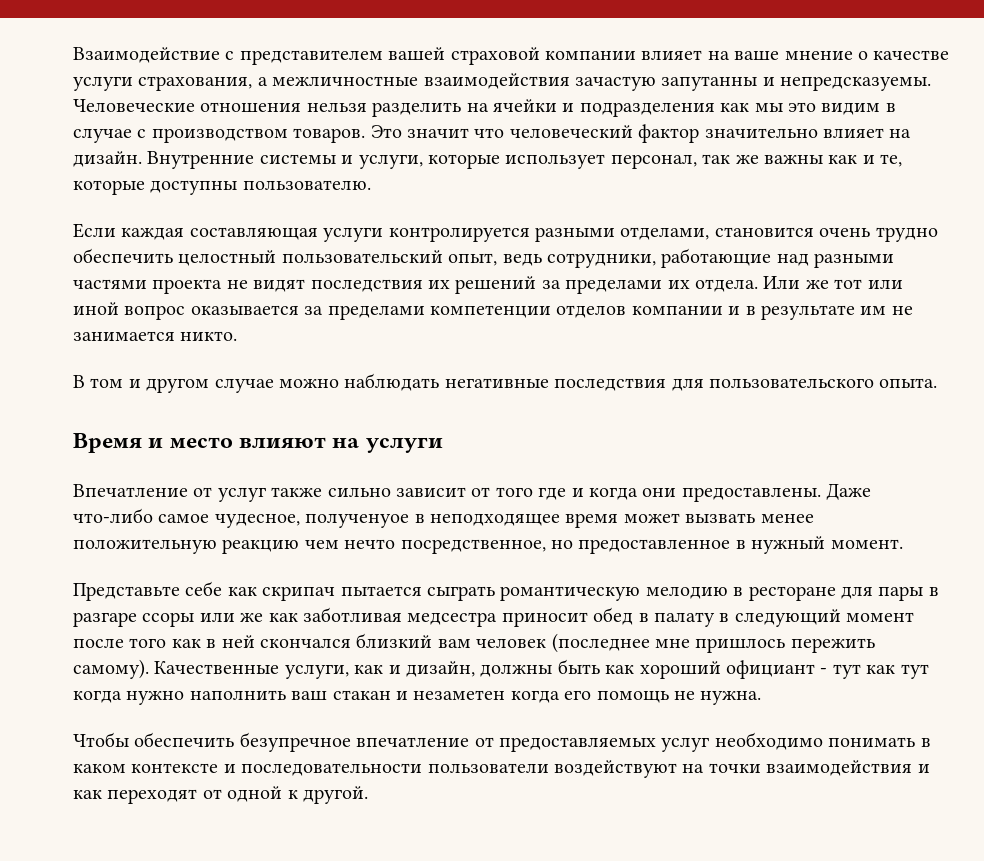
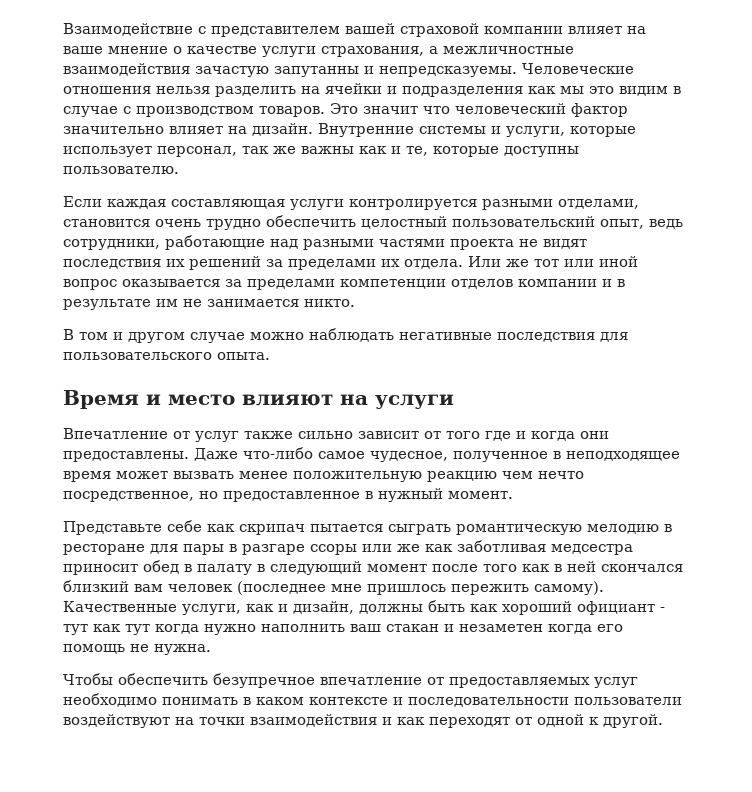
- Даже что-либо самое чудесное, полученyое в неподходящее время может вызвать менее положительную реакцию чем нечто посредственное, но предоставленное в нужный момент.
+ Даже что-либо самое чудесное, полученное в неподходящее время может вызвать менее положительную реакцию чем нечто посредственное, но предоставленное в нужный момент.

